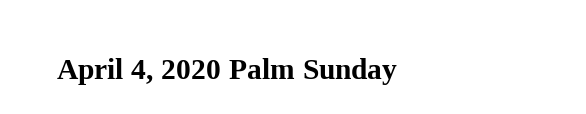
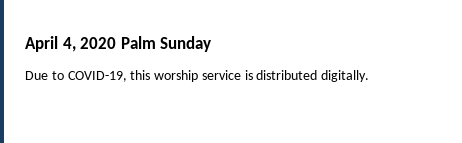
+ Due to COVID-19, this worship service is distributed digitally.

